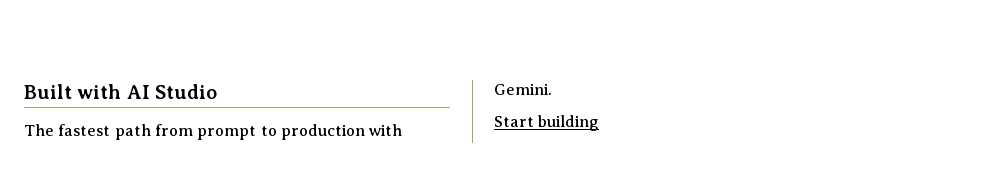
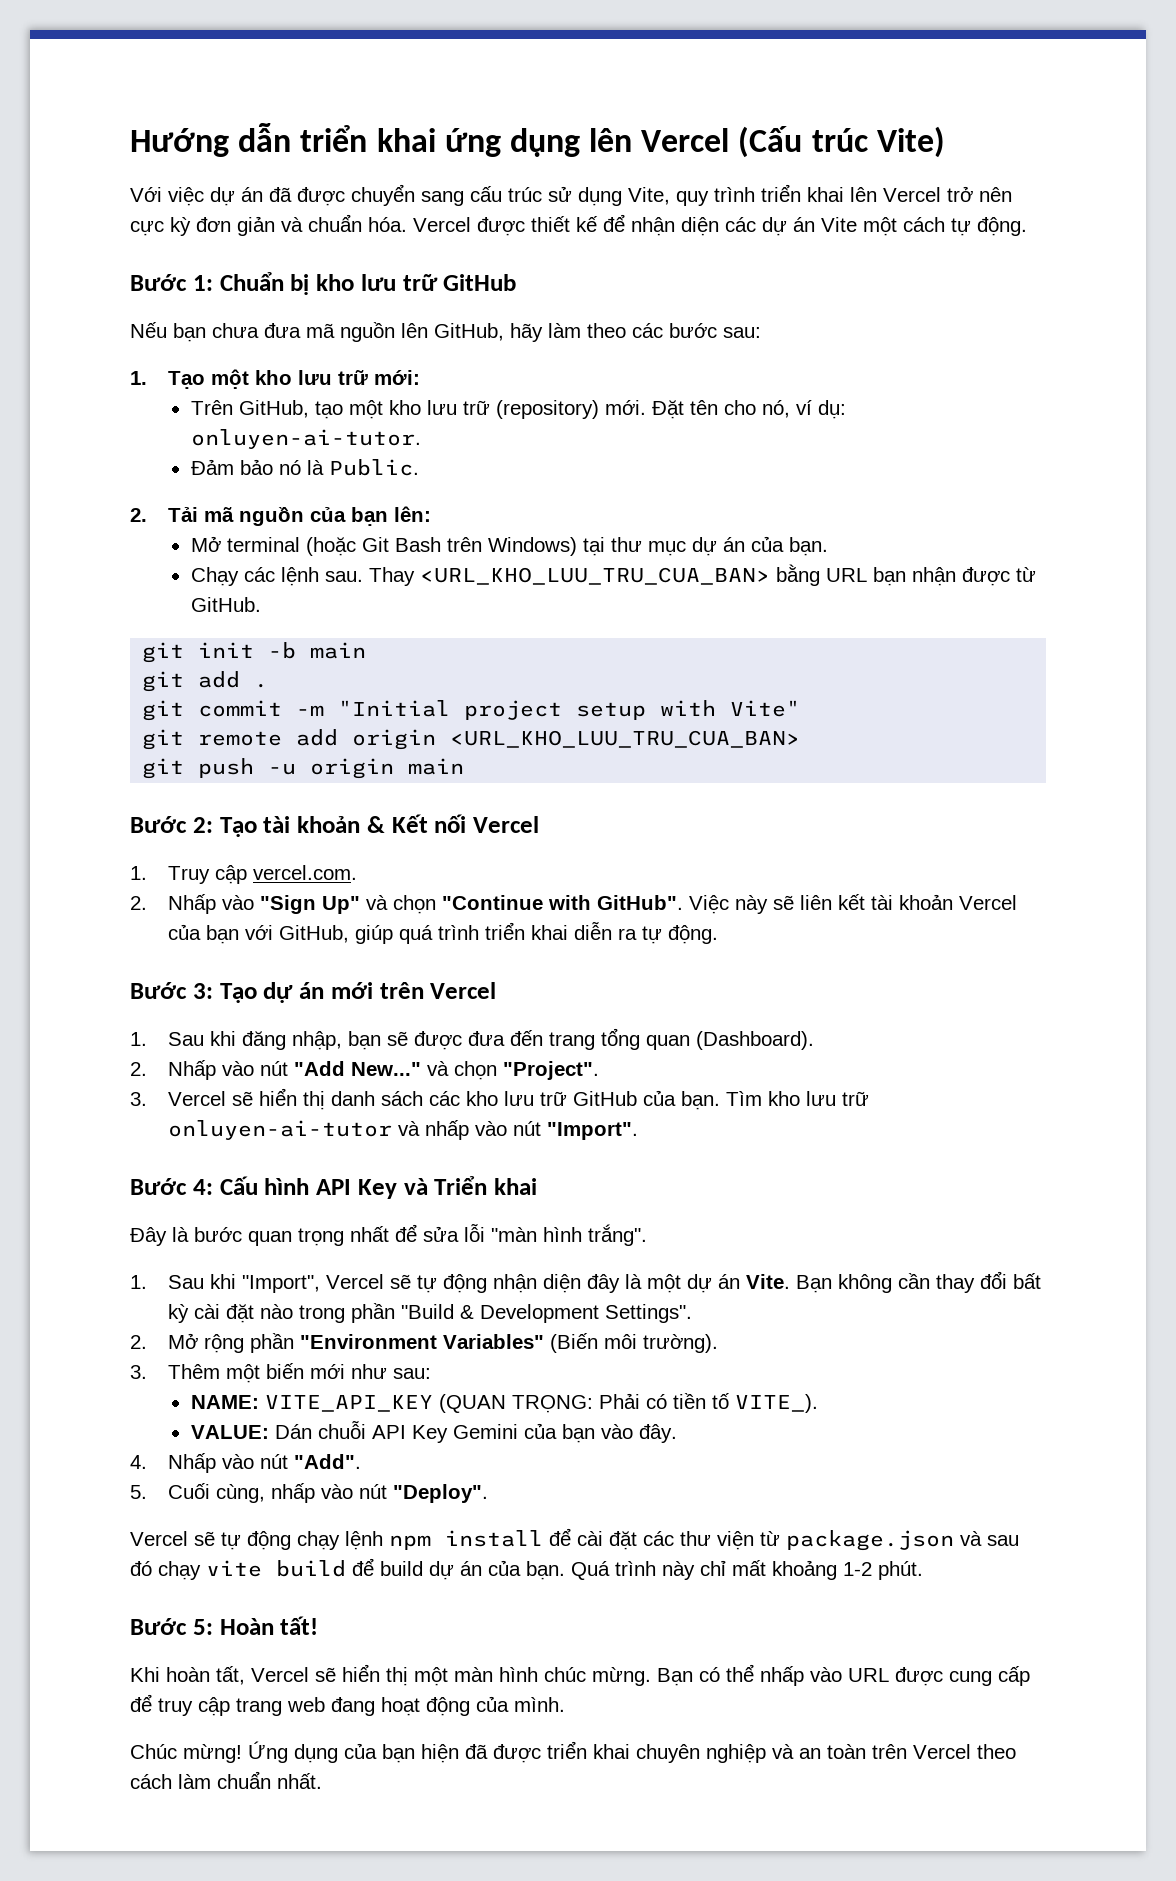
- Built with AI Studio
- The fastest path from prompt to production with Gemini.
- Start building
+ Hướng dẫn triển khai ứng dụng lên Vercel (Cấu trúc Vite)
+ Với việc dự án đã được chuyển sang cấu trúc sử dụng Vite, quy trình triển khai lên Vercel trở nên cực kỳ đơn giản và chuẩn hóa. Vercel được thiết kế để nhận diện các dự án Vite một cách tự động.
+ Bước 1: Chuẩn bị kho lưu trữ GitHub
+ Nếu bạn chưa đưa mã nguồn lên GitHub, hãy làm theo các bước sau:
+ 1. Tạo một kho lưu trữ mới:
+ Trên GitHub, tạo một kho lưu trữ (repository) mới. Đặt tên cho nó, ví dụ: onluyen-ai-tutor.
+ Đảm bảo nó là Public.
+ 2. Tải mã nguồn của bạn lên:
+ Mở terminal (hoặc Git Bash trên Windows) tại thư mục dự án của bạn.
+ Chạy các lệnh sau. Thay <URL_KHO_LUU_TRU_CUA_BAN> bằng URL bạn nhận được từ GitHub.
+ git init -b main
+ git add .
+ git commit -m "Initial project setup with Vite"
+ git remote add origin <URL_KHO_LUU_TRU_CUA_BAN>
+ git push -u origin main
+ Bước 2: Tạo tài khoản & Kết nối Vercel
+ 1. Truy cập vercel.com.
+ 2. Nhấp vào "Sign Up" và chọn "Continue with GitHub". Việc này sẽ liên kết tài khoản Vercel của bạn với GitHub, giúp quá trình triển khai diễn ra tự động.
+ Bước 3: Tạo dự án mới trên Vercel
+ 1. Sau khi đăng nhập, bạn sẽ được đưa đến trang tổng quan (Dashboard).
+ 2. Nhấp vào nút "Add New..." và chọn "Project".
+ 3. Vercel sẽ hiển thị danh sách các kho lưu trữ GitHub của bạn. Tìm kho lưu trữ onluyen-ai-tutor và nhấp vào nút "Import".
+ Bước 4: Cấu hình API Key và Triển khai
+ Đây là bước quan trọng nhất để sửa lỗi "màn hình trắng".
+ 1. Sau khi "Import", Vercel sẽ tự động nhận diện đây là một dự án Vite. Bạn không cần thay đổi bất kỳ cài đặt nào trong phần "Build & Development Settings".
+ 2. Mở rộng phần "Environment Variables" (Biến môi trường).
+ 3. Thêm một biến mới như sau:
+ NAME: VITE_API_KEY (QUAN TRỌNG: Phải có tiền tố VITE_).
+ VALUE: Dán chuỗi API Key Gemini của bạn vào đây.
+ 4. Nhấp vào nút "Add".
+ 5. Cuối cùng, nhấp vào nút "Deploy".
+ Vercel sẽ tự động chạy lệnh npm install để cài đặt các thư viện từ package.json và sau đó chạy vite build để build dự án của bạn. Quá trình này chỉ mất khoảng 1-2 phút.
+ Bước 5: Hoàn tất!
+ Khi hoàn tất, Vercel sẽ hiển thị một màn hình chúc mừng. Bạn có thể nhấp vào URL được cung cấp để truy cập trang web đang hoạt động của mình.
+ Chúc mừng! Ứng dụng của bạn hiện đã được triển khai chuyên nghiệp và an toàn trên Vercel theo cách làm chuẩn nhất.

